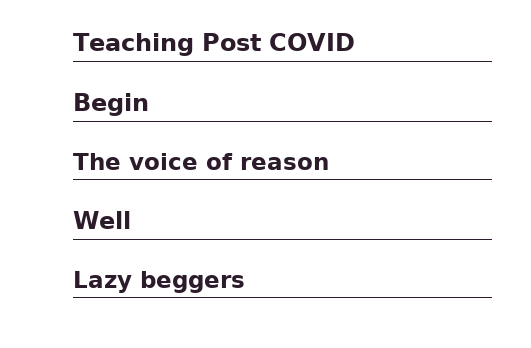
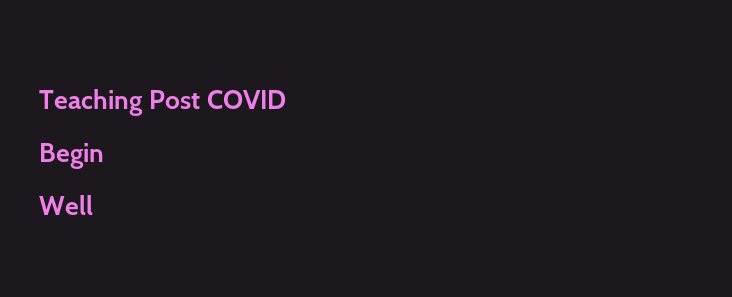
- The voice of reason
- Lazy beggers

